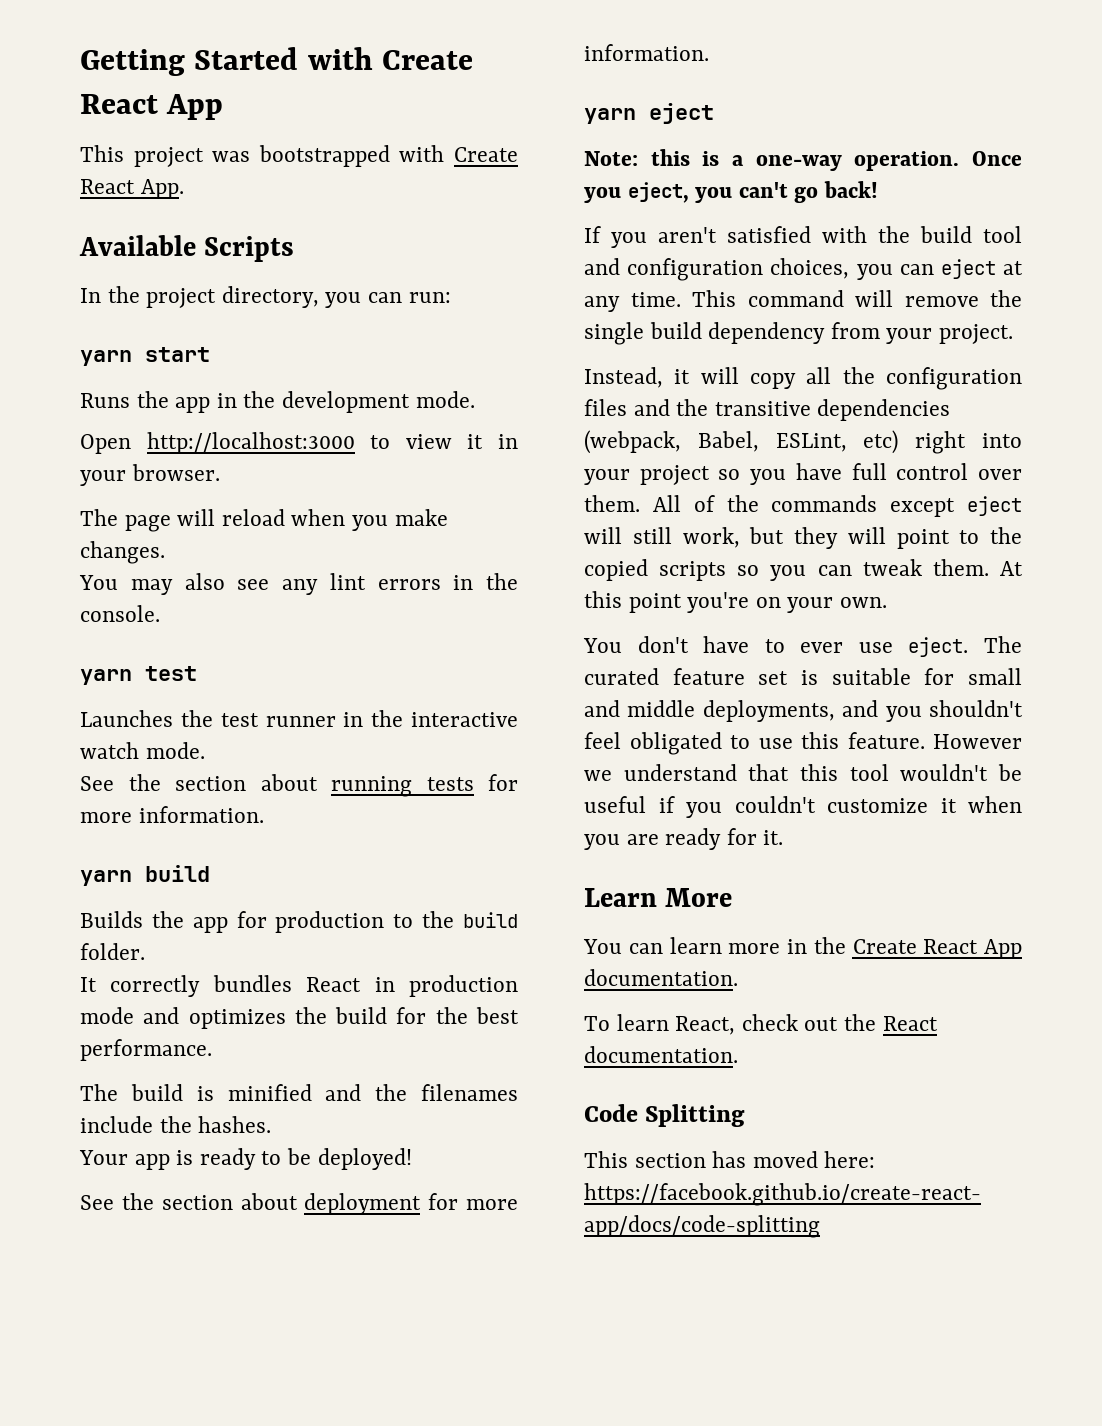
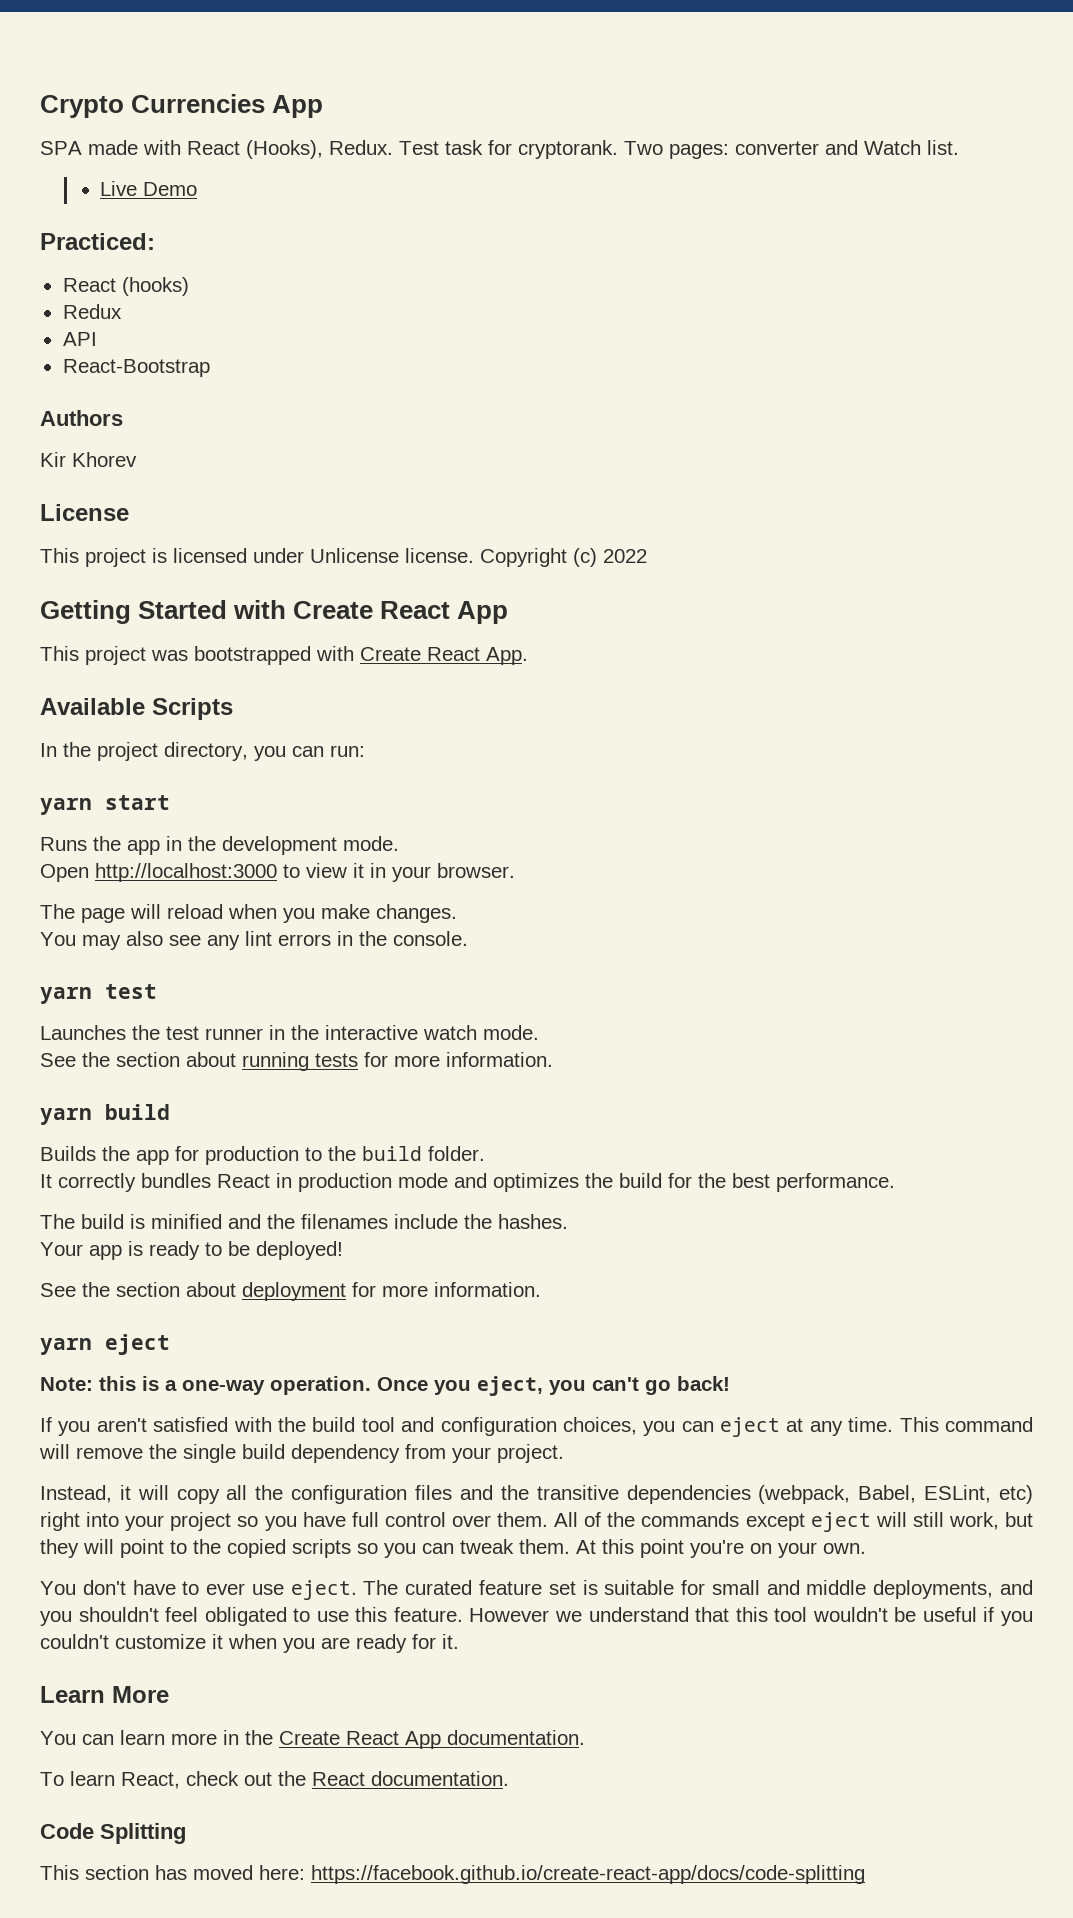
+ Crypto Currencies App
+ SPA made with React (Hooks), Redux. Test task for cryptorank. Two pages: converter and Watch list.
+ Live Demo
+ Practiced:
+ React (hooks)
+ Redux
+ API
+ React-Bootstrap
+ Authors
+ Kir Khorev
+ License
+ This project is licensed under Unlicense license. Copyright (c) 2022

